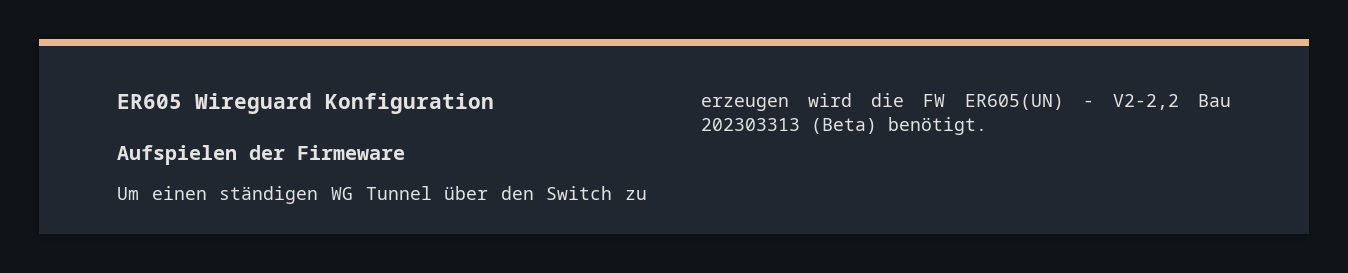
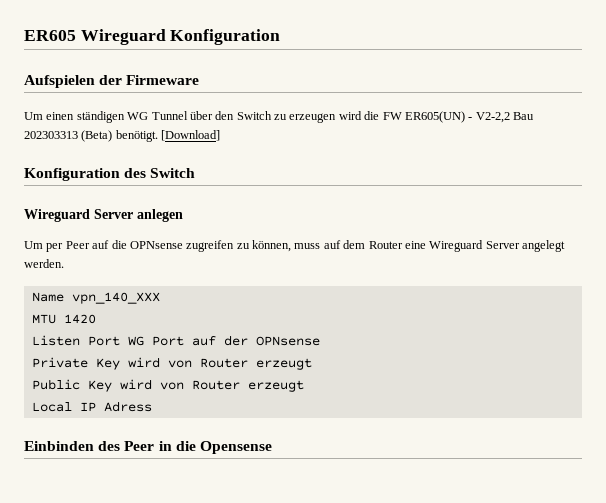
+ [Download]
+ Konfiguration des Switch
+ Wireguard Server anlegen
+ Um per Peer auf die OPNsense zugreifen zu können, muss auf dem Router eine Wireguard Server angelegt werden.
+ Name vpn_140_XXX
+ MTU 1420
+ Listen Port WG Port auf der OPNsense
+ Private Key wird von Router erzeugt
+ Public Key wird von Router erzeugt
+ Local IP Adress
+ Einbinden des Peer in die Opensense

